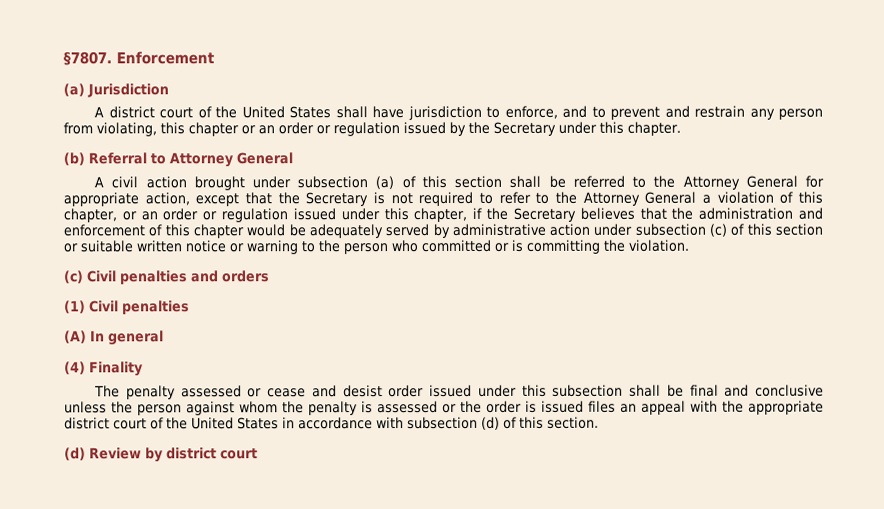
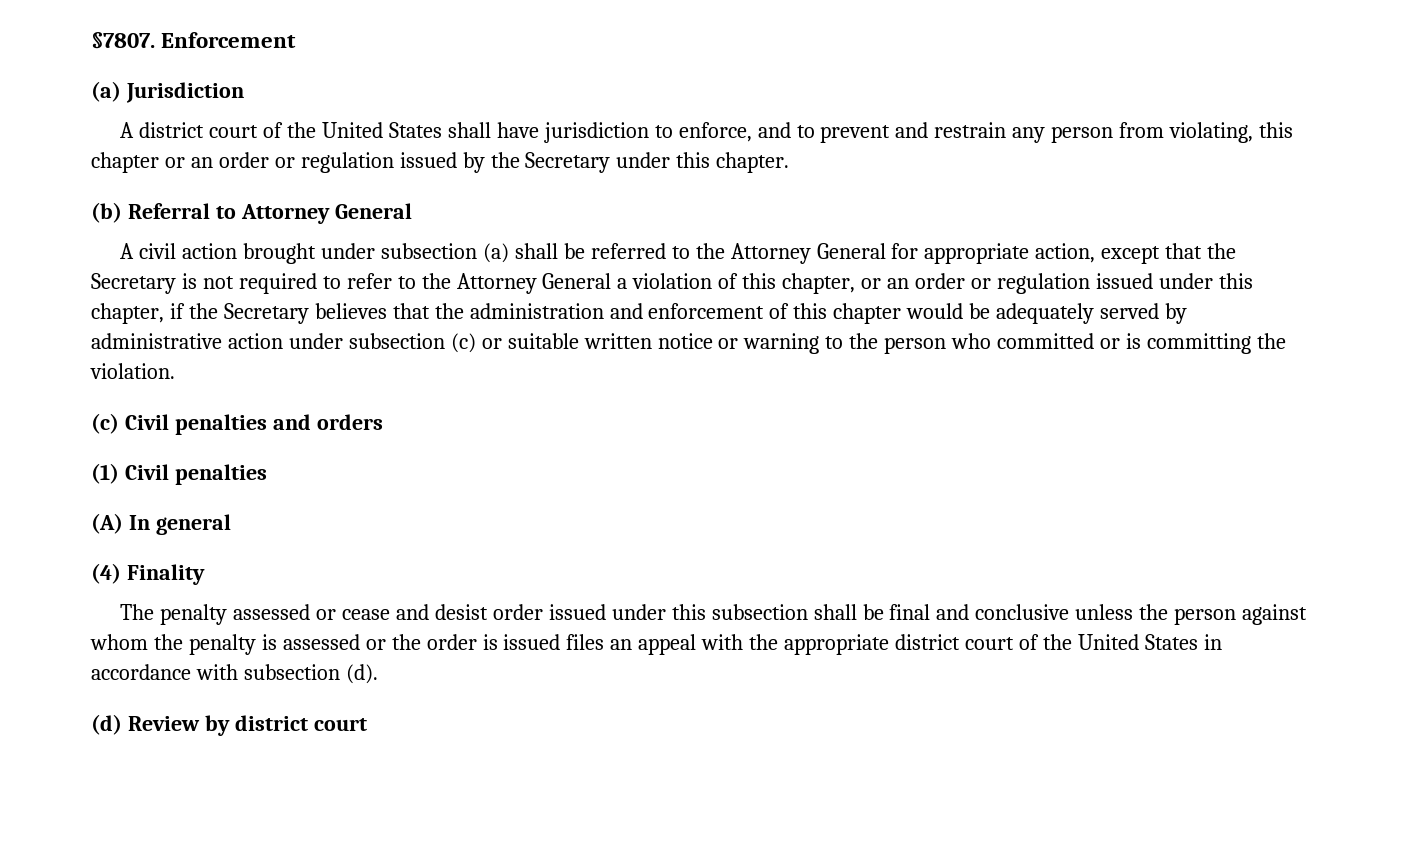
- A civil action brought under subsection (a) of this section shall be referred to the Attorney General for appropriate action, except that the Secretary is not required to refer to the Attorney General a violation of this chapter, or an order or regulation issued under this chapter, if the Secretary believes that the administration and enforcement of this chapter would be adequately served by administrative action under subsection (c) of this section or suitable written notice or warning to the person who committed or is committing the violation.
+ A civil action brought under subsection (a) shall be referred to the Attorney General for appropriate action, except that the Secretary is not required to refer to the Attorney General a violation of this chapter, or an order or regulation issued under this chapter, if the Secretary believes that the administration and enforcement of this chapter would be adequately served by administrative action under subsection (c) or suitable written notice or warning to the person who committed or is committing the violation.
- The penalty assessed or cease and desist order issued under this subsection shall be final and conclusive unless the person against whom the penalty is assessed or the order is issued files an appeal with the appropriate district court of the United States in accordance with subsection (d) of this section.
+ The penalty assessed or cease and desist order issued under this subsection shall be final and conclusive unless the person against whom the penalty is assessed or the order is issued files an appeal with the appropriate district court of the United States in accordance with subsection (d).

